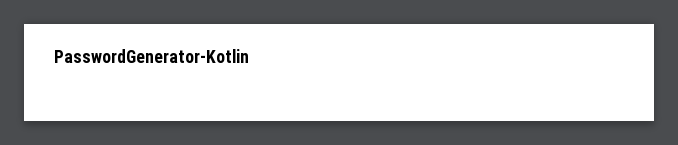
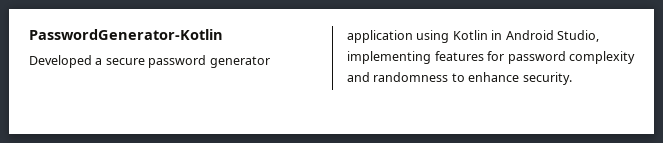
+ Developed a secure password generator application using Kotlin in Android Studio, implementing features for password complexity and randomness to enhance security.

